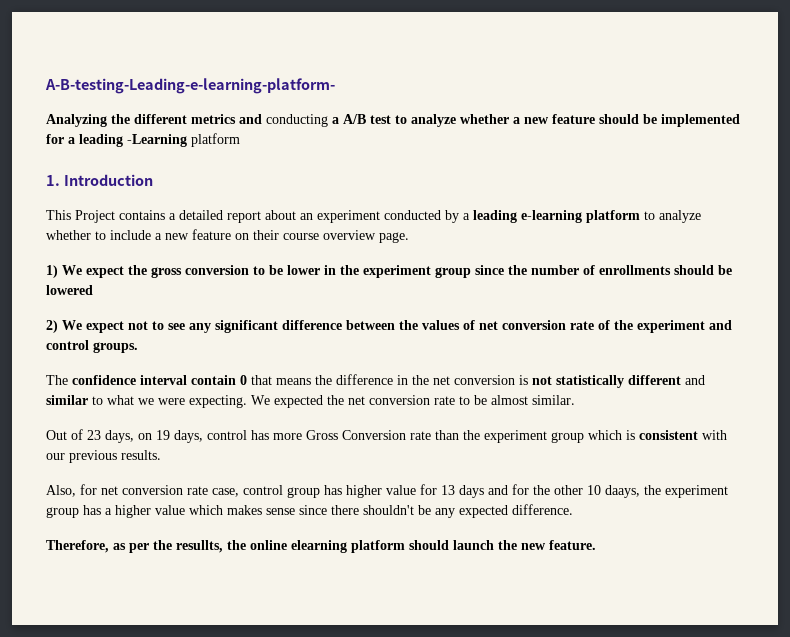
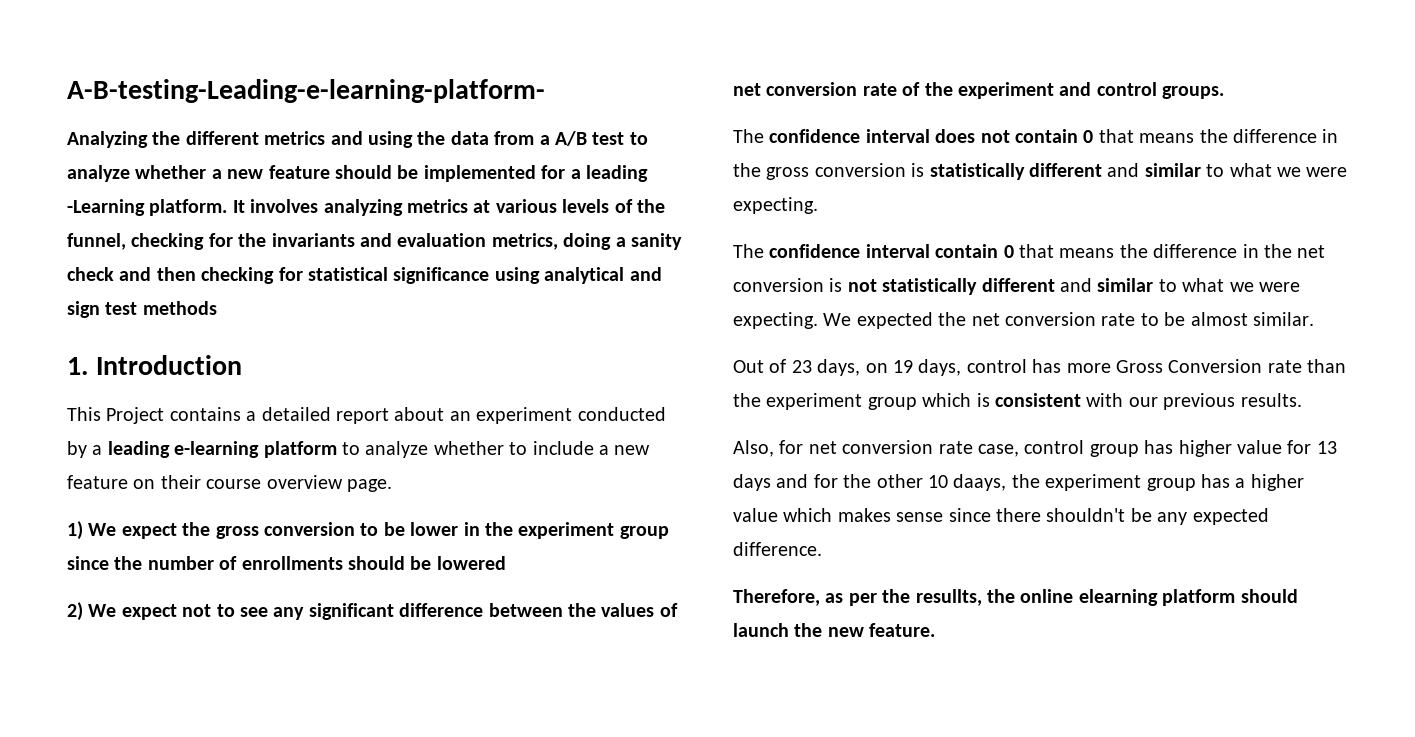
- Analyzing the different metrics and conducting a A/B test to analyze whether a new feature should be implemented for a leading -Learning platform
+ Analyzing the different metrics and using the data from a A/B test to analyze whether a new feature should be implemented for a leading -Learning platform. It involves analyzing metrics at various levels of the funnel, checking for the invariants and evaluation metrics, doing a sanity check and then checking for statistical significance using analytical and sign test methods
+ The confidence interval does not contain 0 that means the difference in the gross conversion is statistically different and similar to what we were expecting.

